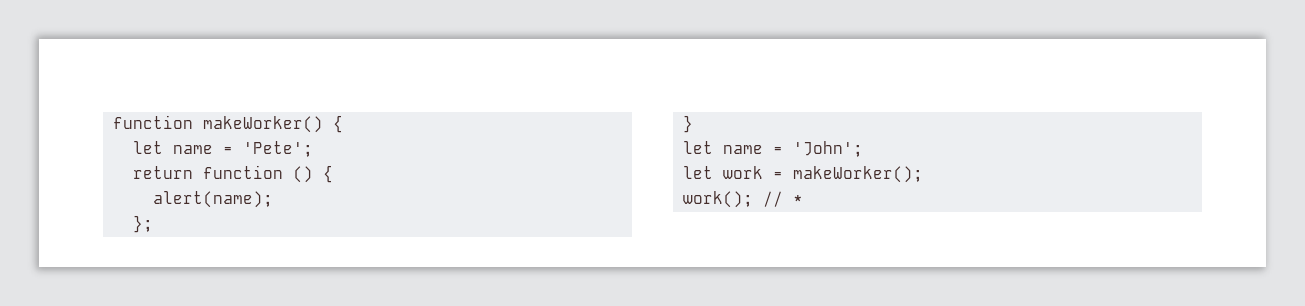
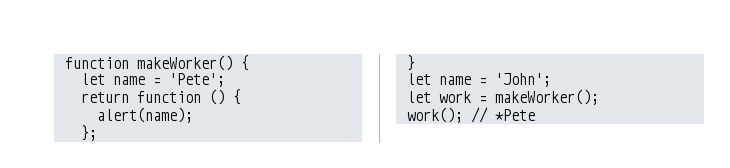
- work(); // *
+ work(); // *Pete

